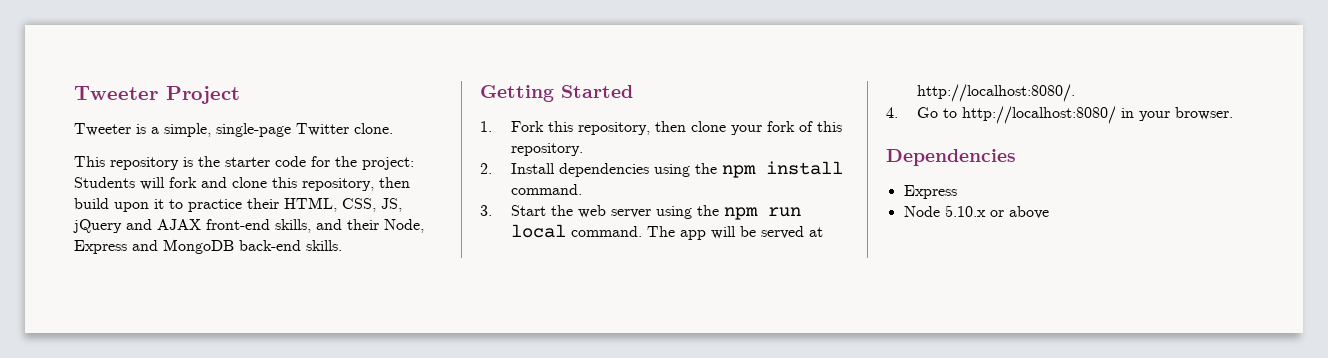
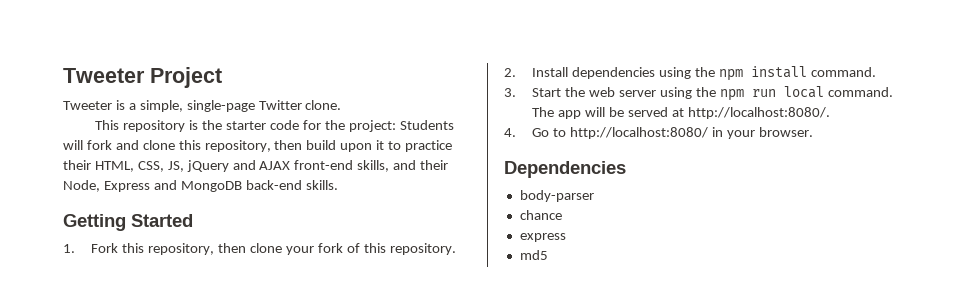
  Dependencies
- Express
- Node 5.10.x or above
+ body-parser
+ chance
+ express
+ md5

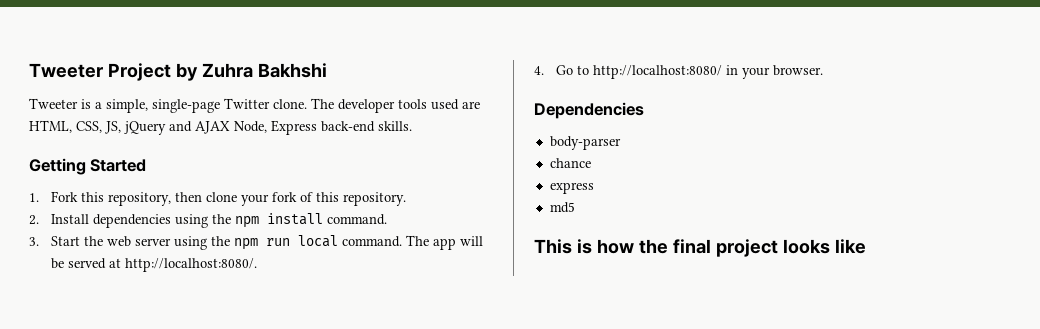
- Tweeter Project
+ Tweeter Project by Zuhra Bakhshi
- Tweeter is a simple, single-page Twitter clone.
- This repository is the starter code for the project: Students will fork and clone this repository, then build upon it to practice their HTML, CSS, JS, jQuery and AJAX front-end skills, and their Node, Express and MongoDB back-end skills.
+ Tweeter is a simple, single-page Twitter clone. The developer tools used are HTML, CSS, JS, jQuery and AJAX Node, Express back-end skills.
+ This is how the final project looks like

